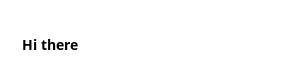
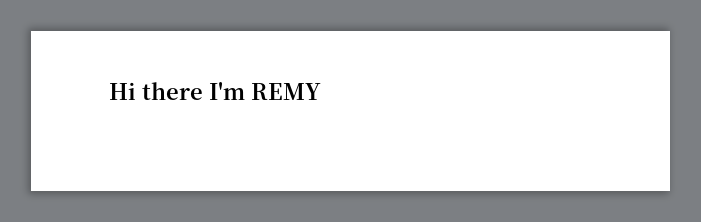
- Hi there
+ Hi there I'm REMY

